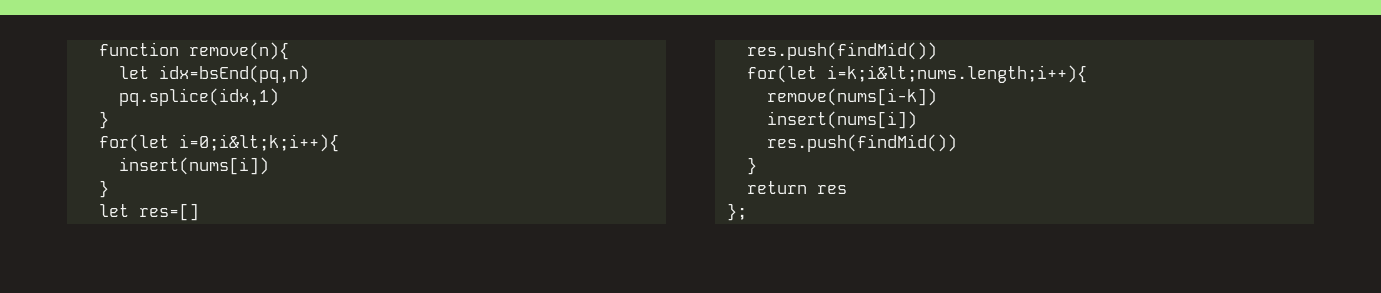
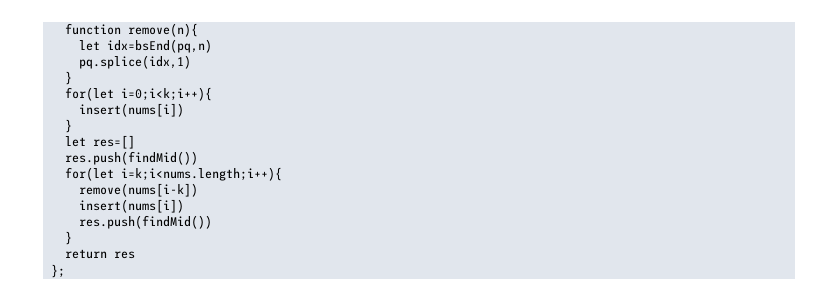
- for(let i=0;i&lt;k;i++){
+ for(let i=0;i<k;i++){
- for(let i=k;i&lt;nums.length;i++){
+ for(let i=k;i<nums.length;i++){

